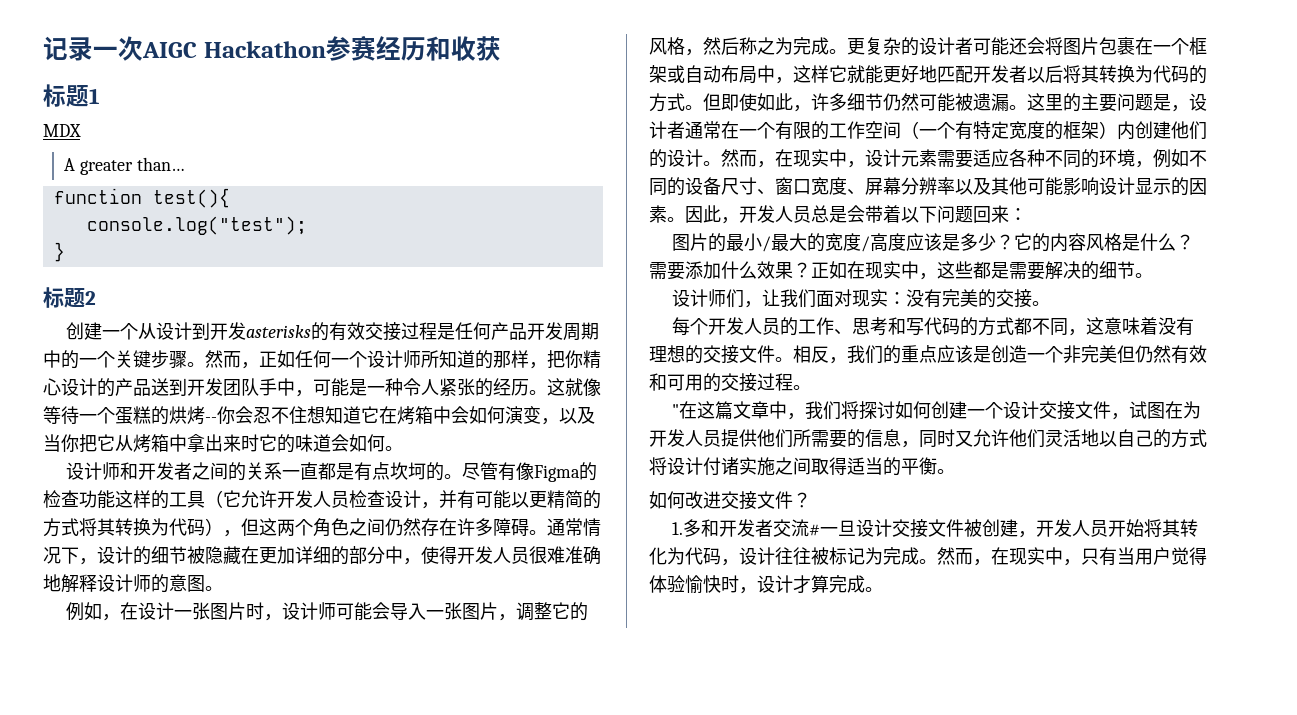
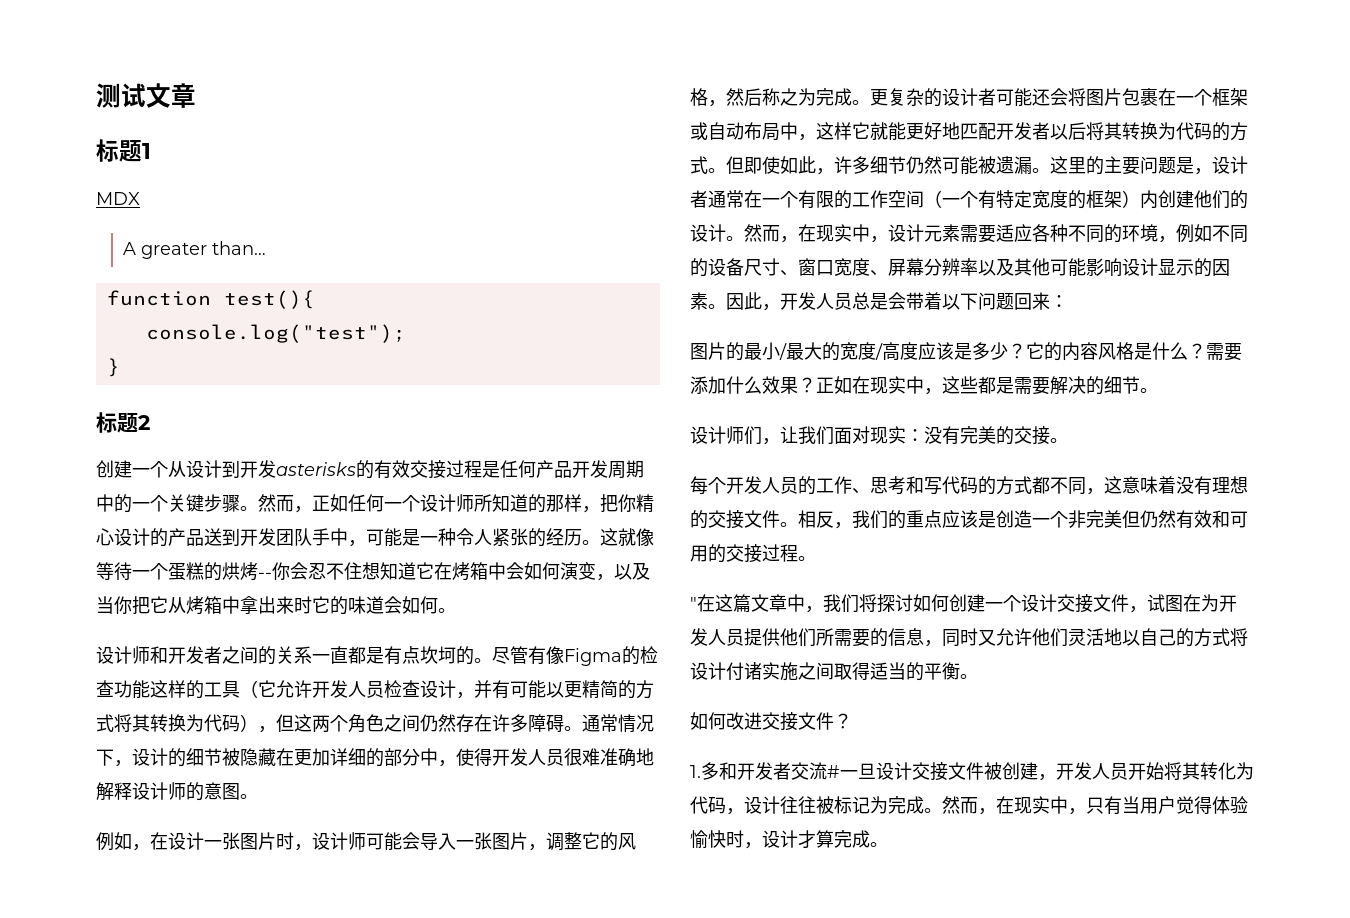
- 记录一次AIGC Hackathon参赛经历和收获
+ 测试文章

